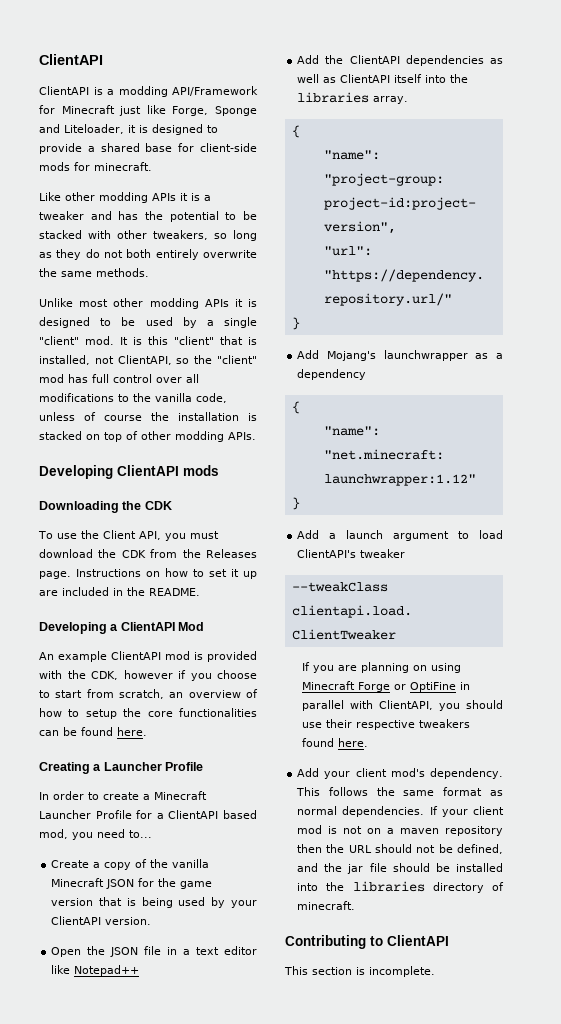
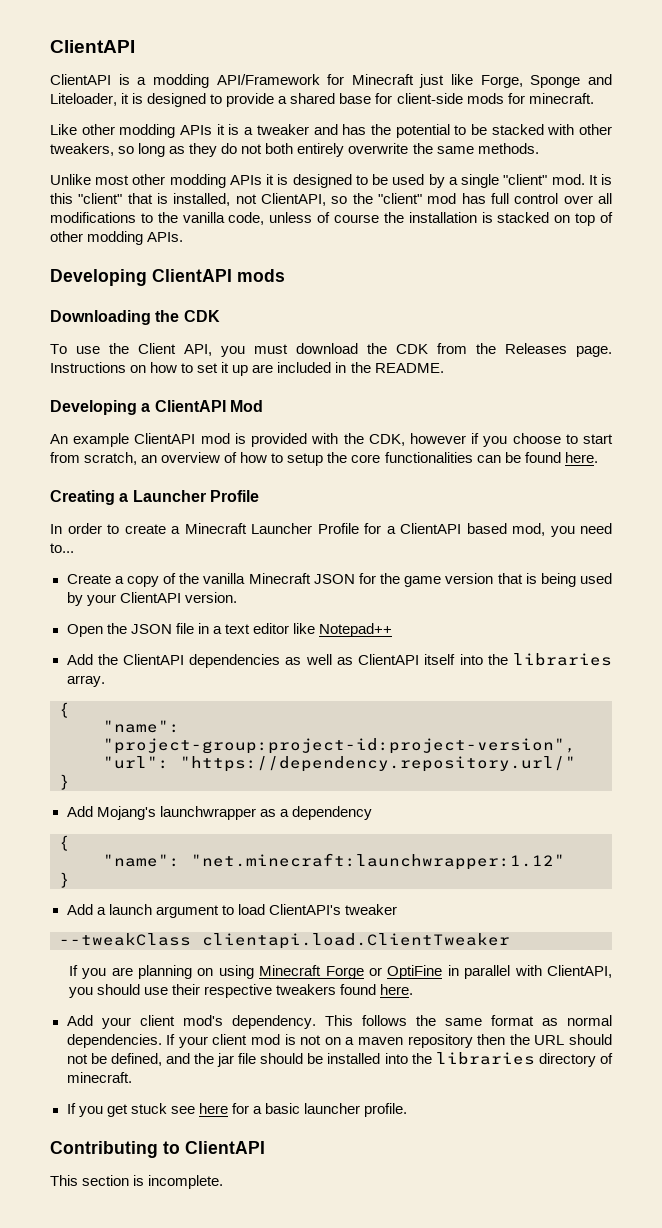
+ If you get stuck see here for a basic launcher profile.

